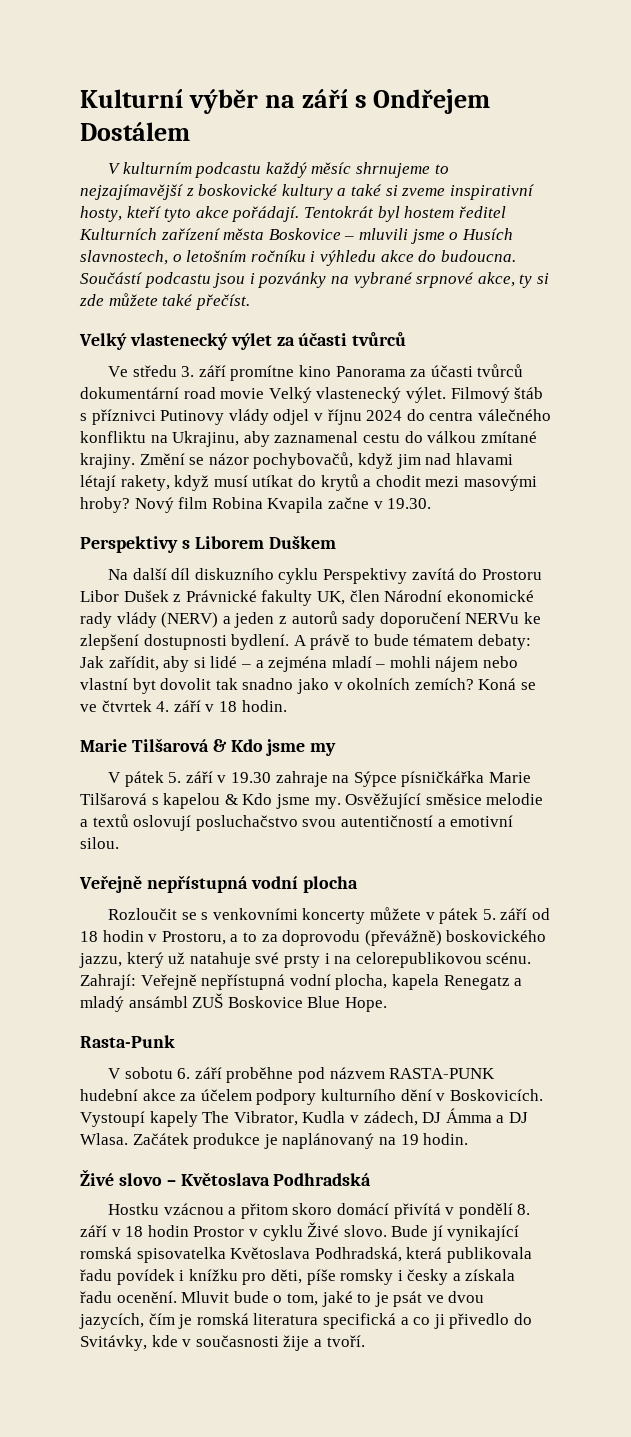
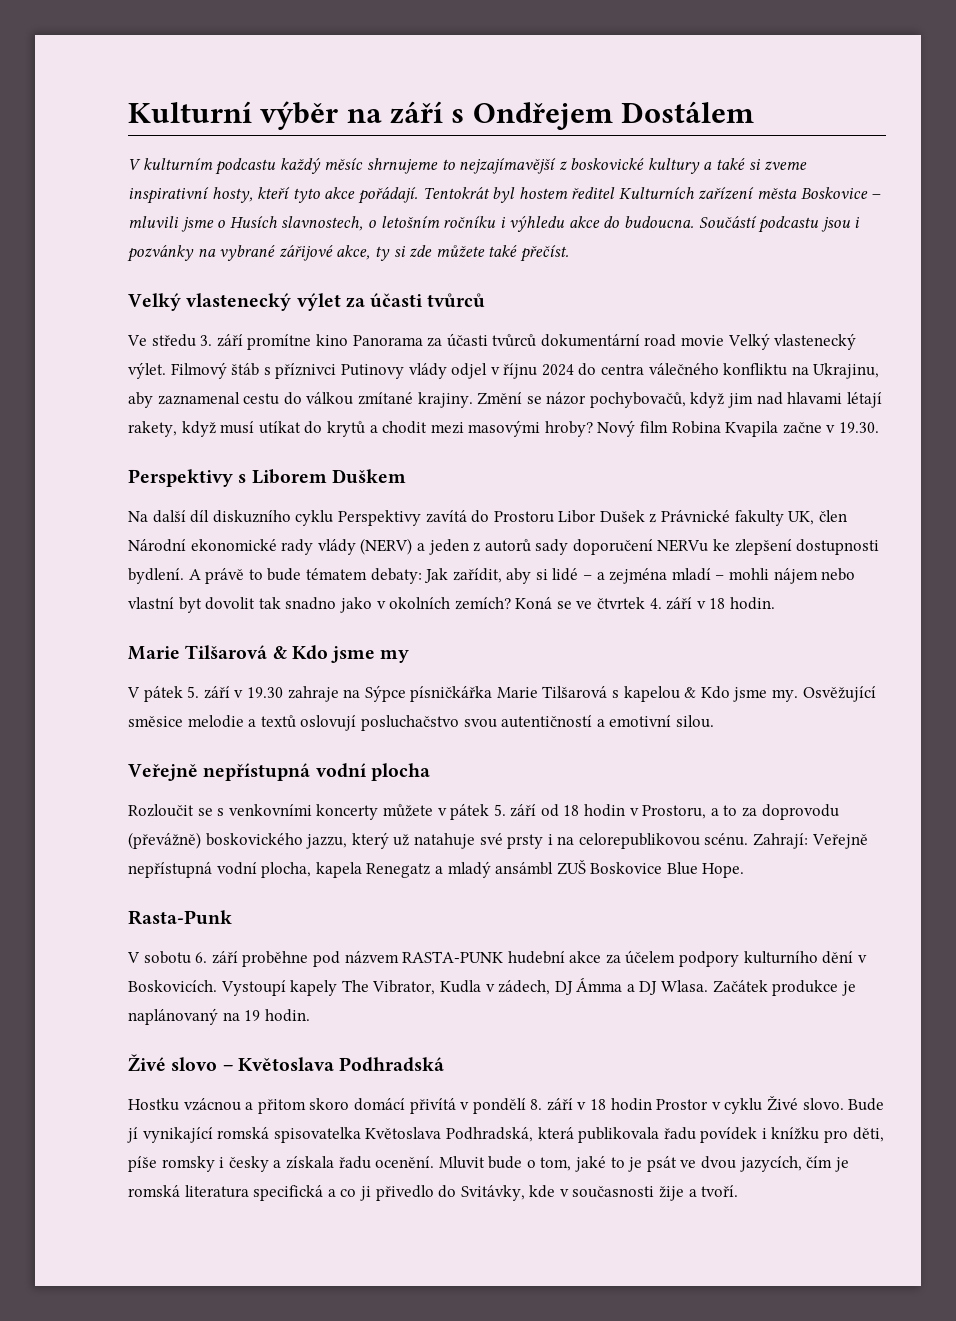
- Součástí podcastu jsou i pozvánky na vybrané srpnové akce, ty si zde můžete také přečíst.
+ Součástí podcastu jsou i pozvánky na vybrané zářijové akce, ty si zde můžete také přečíst.

